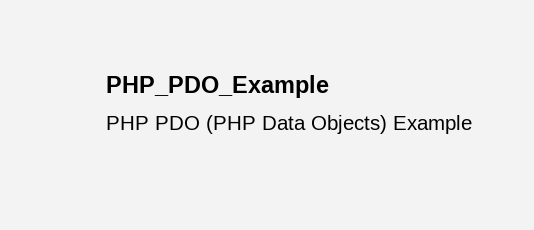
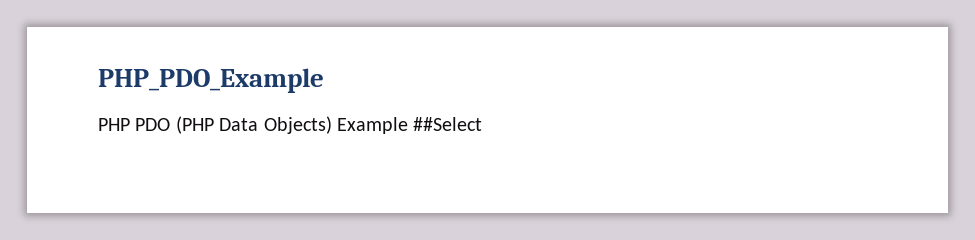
- PHP PDO (PHP Data Objects) Example
+ PHP PDO (PHP Data Objects) Example ##Select

